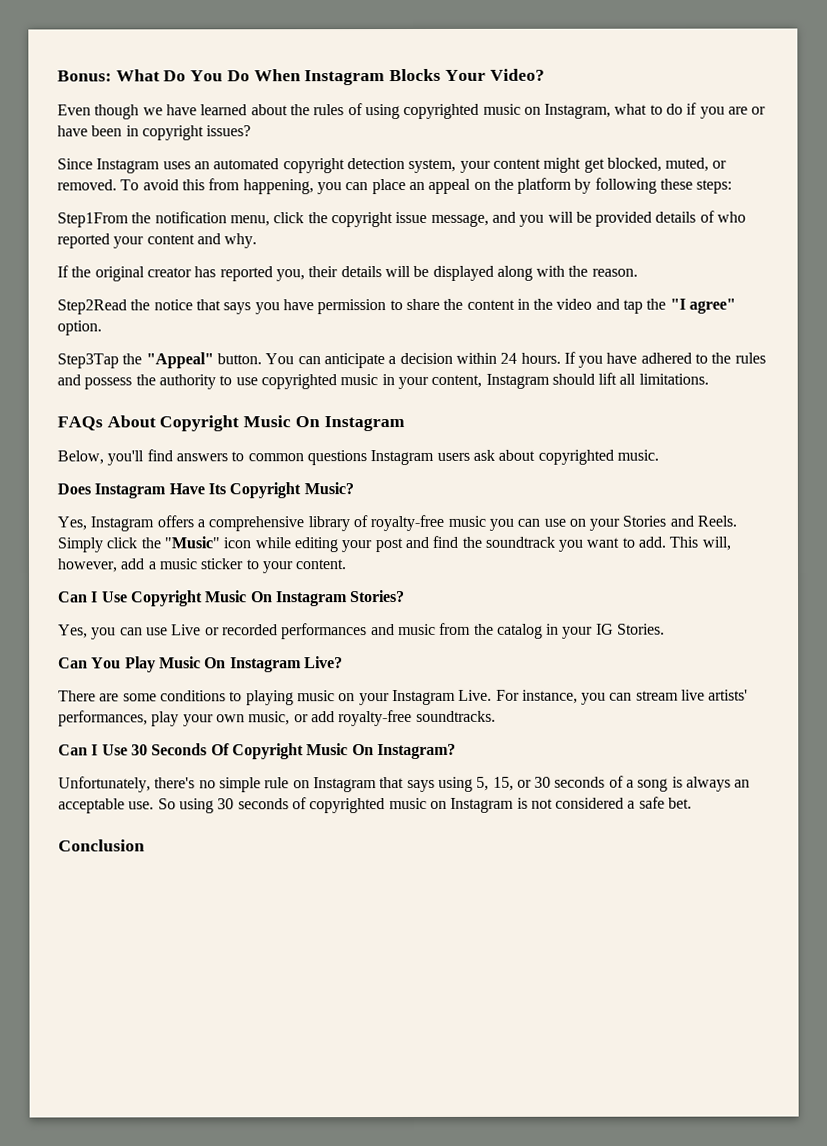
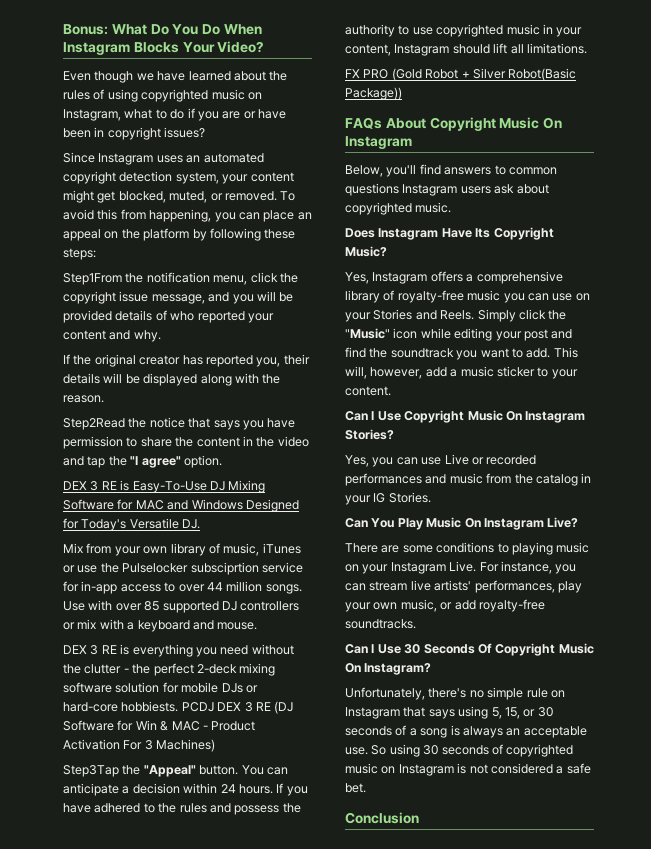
+ DEX 3 RE is Easy-To-Use DJ Mixing Software for MAC and Windows Designed for Today's Versatile DJ.
+ Mix from your own library of music, iTunes or use the Pulselocker subsciprtion service for in-app access to over 44 million songs. Use with over 85 supported DJ controllers or mix with a keyboard and mouse.
+ DEX 3 RE is everything you need without the clutter - the perfect 2-deck mixing software solution for mobile DJs or hard-core hobbiests. PCDJ DEX 3 RE (DJ Software for Win & MAC - Product Activation For 3 Machines)
+ FX PRO (Gold Robot + Silver Robot(Basic Package))

